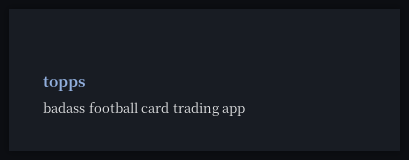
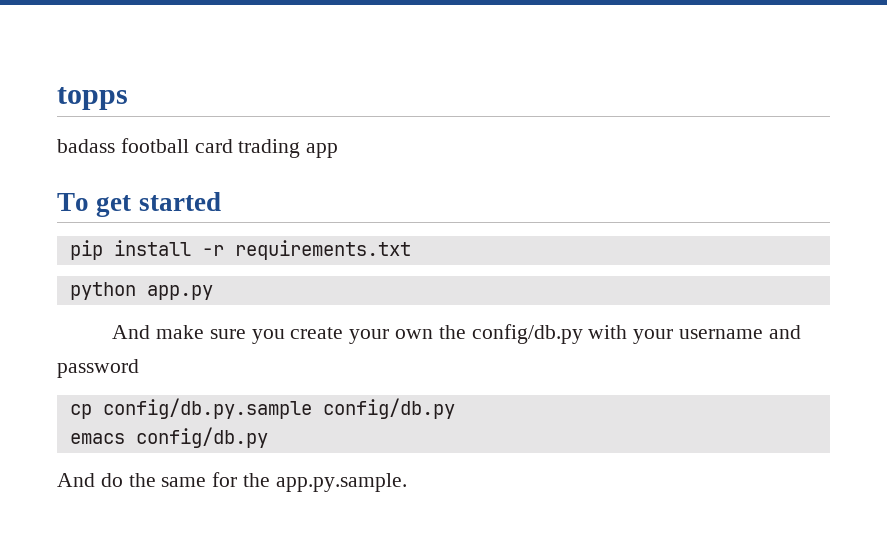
+ To get started
+ pip install -r requirements.txt
+ python app.py
+ And make sure you create your own the config/db.py with your username and password
+ cp config/db.py.sample config/db.py
+ emacs config/db.py
+ And do the same for the app.py.sample.

